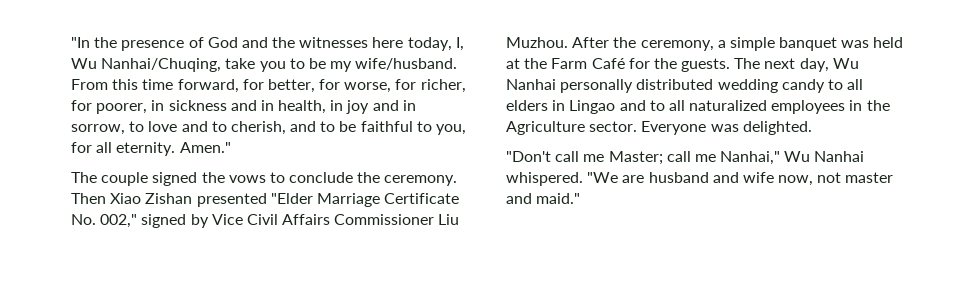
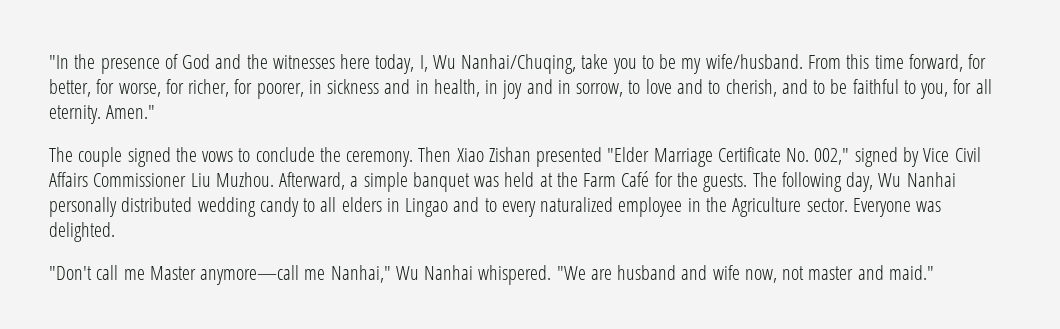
- After the ceremony, a simple banquet was held at the Farm Café for the guests.
+ Afterward, a simple banquet was held at the Farm Café for the guests.
- The next day, Wu Nanhai personally distributed wedding candy to all elders in Lingao and to all naturalized employees in the Agriculture sector.
+ The following day, Wu Nanhai personally distributed wedding candy to all elders in Lingao and to every naturalized employee in the Agriculture sector.
- "Don't call me Master; call me Nanhai," Wu Nanhai whispered.
+ "Don't call me Master anymore—call me Nanhai," Wu Nanhai whispered.

